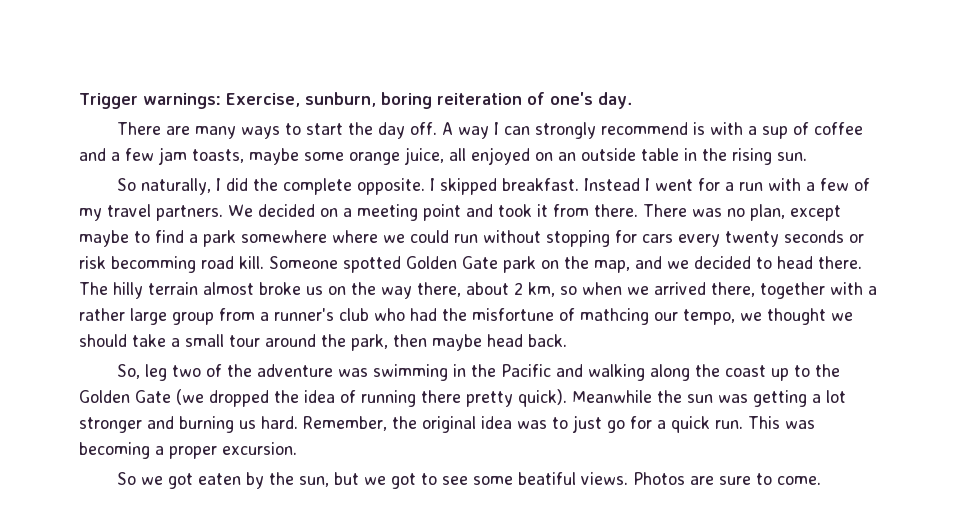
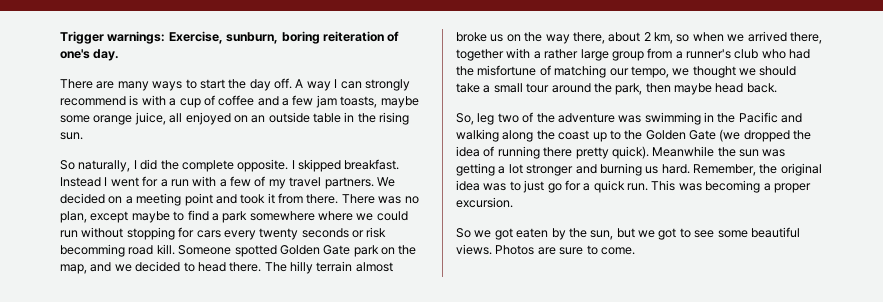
- A way I can strongly recommend is with a sup of coffee and a few jam toasts, maybe some orange juice, all enjoyed on an outside table in the rising sun.
+ A way I can strongly recommend is with a cup of coffee and a few jam toasts, maybe some orange juice, all enjoyed on an outside table in the rising sun.
- The hilly terrain almost broke us on the way there, about 2 km, so when we arrived there, together with a rather large group from a runner's club who had the misfortune of mathcing our tempo, we thought we should take a small tour around the park, then maybe head back.
+ The hilly terrain almost broke us on the way there, about 2 km, so when we arrived there, together with a rather large group from a runner's club who had the misfortune of matching our tempo, we thought we should take a small tour around the park, then maybe head back.
- So we got eaten by the sun, but we got to see some beatiful views.
+ So we got eaten by the sun, but we got to see some beautiful views.

